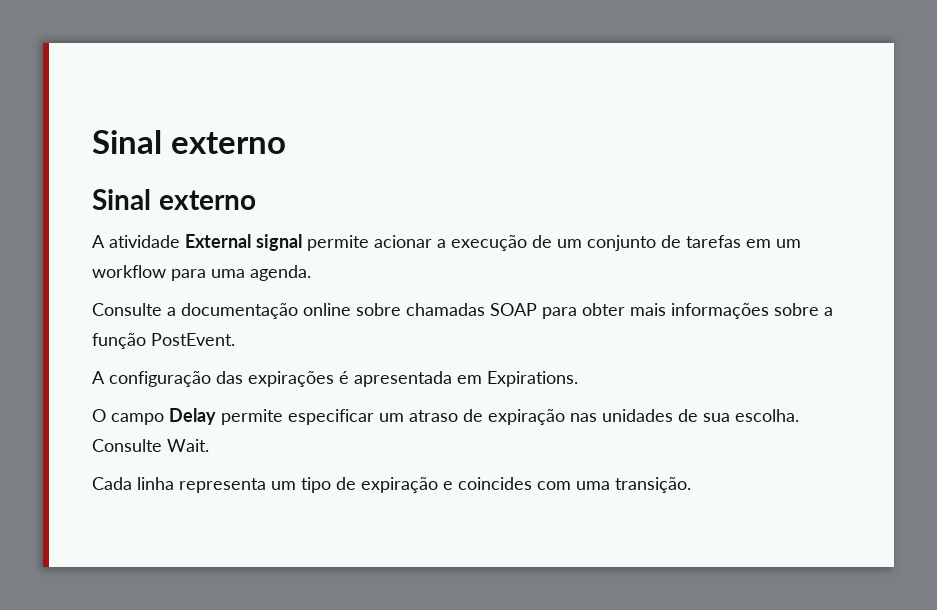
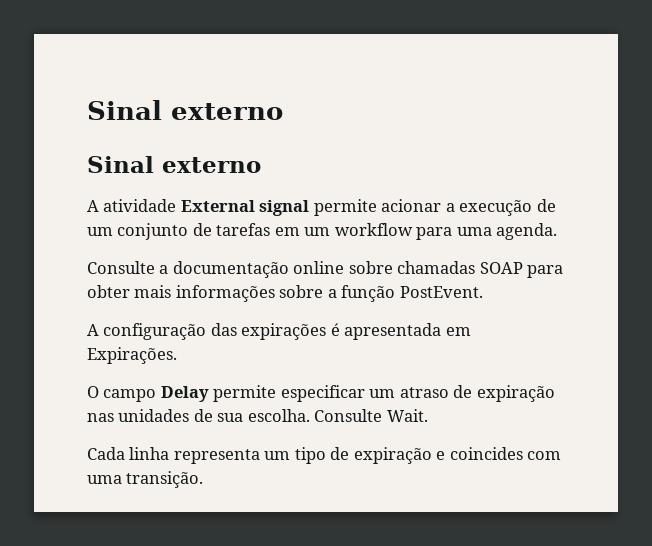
- A configuração das expirações é apresentada em Expirations.
+ A configuração das expirações é apresentada em Expirações.

